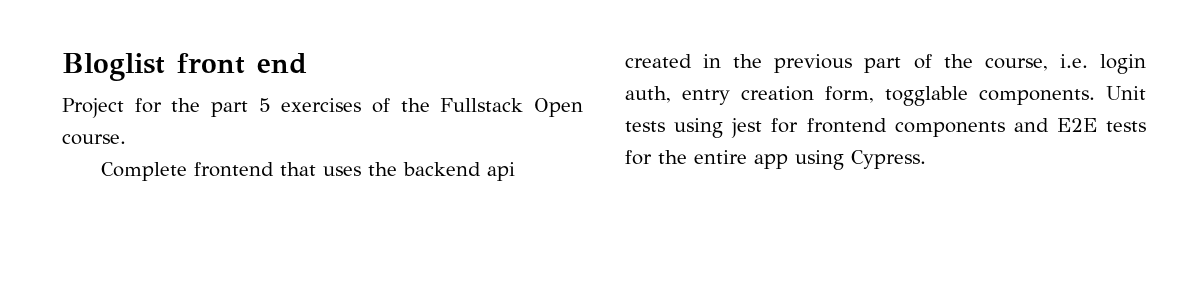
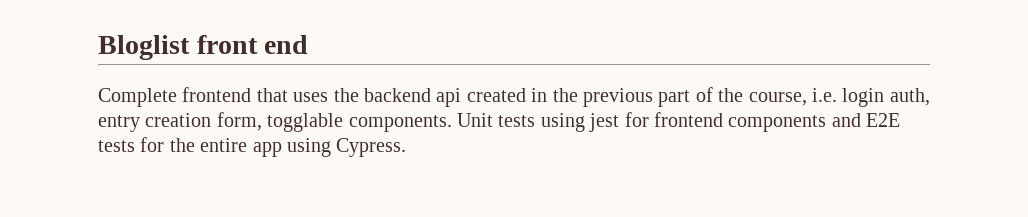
- Project for the part 5 exercises of the Fullstack Open course.

